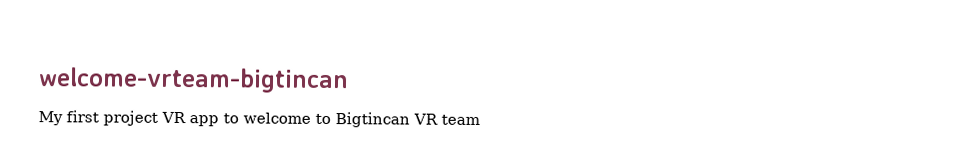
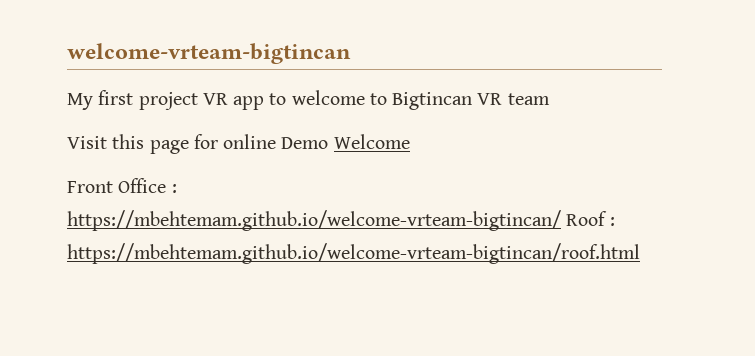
+ Visit this page for online Demo Welcome
+ Front Office : https://mbehtemam.github.io/welcome-vrteam-bigtincan/ Roof : https://mbehtemam.github.io/welcome-vrteam-bigtincan/roof.html

